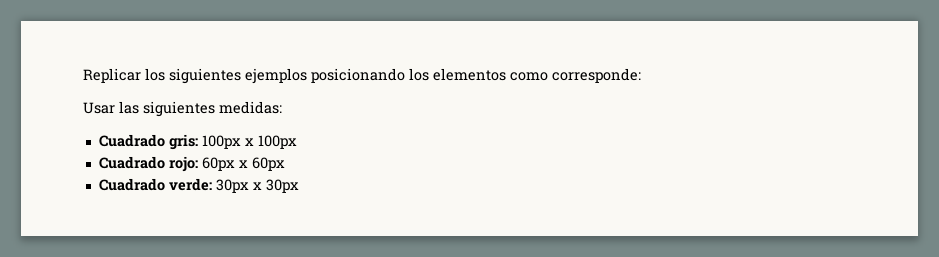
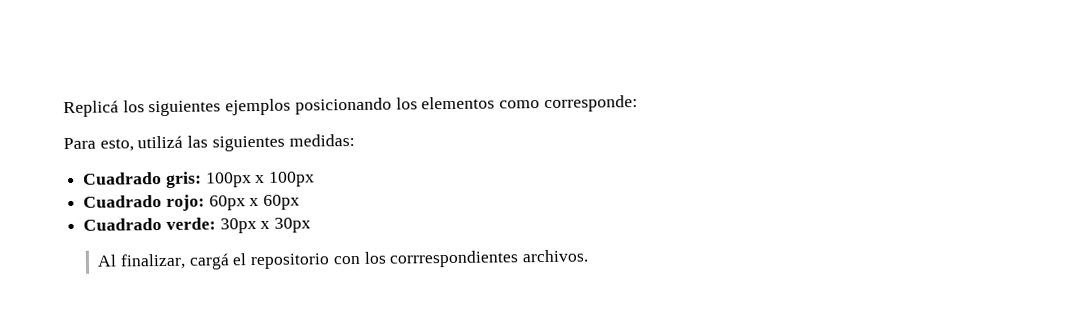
- Replicar los siguientes ejemplos posicionando los elementos como corresponde:
+ Replicá los siguientes ejemplos posicionando los elementos como corresponde:
- Usar las siguientes medidas:
+ Para esto, utilizá las siguientes medidas:
+ Al finalizar, cargá el repositorio con los corrrespondientes archivos.

